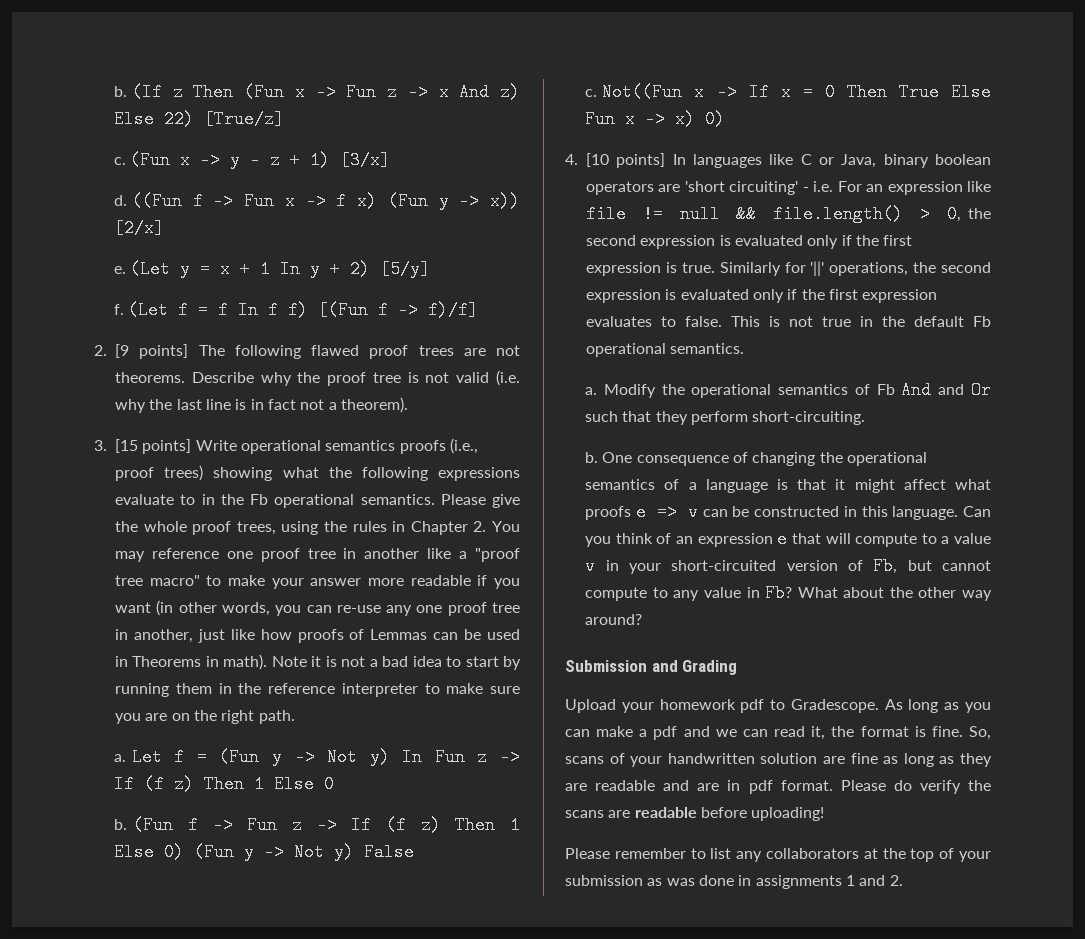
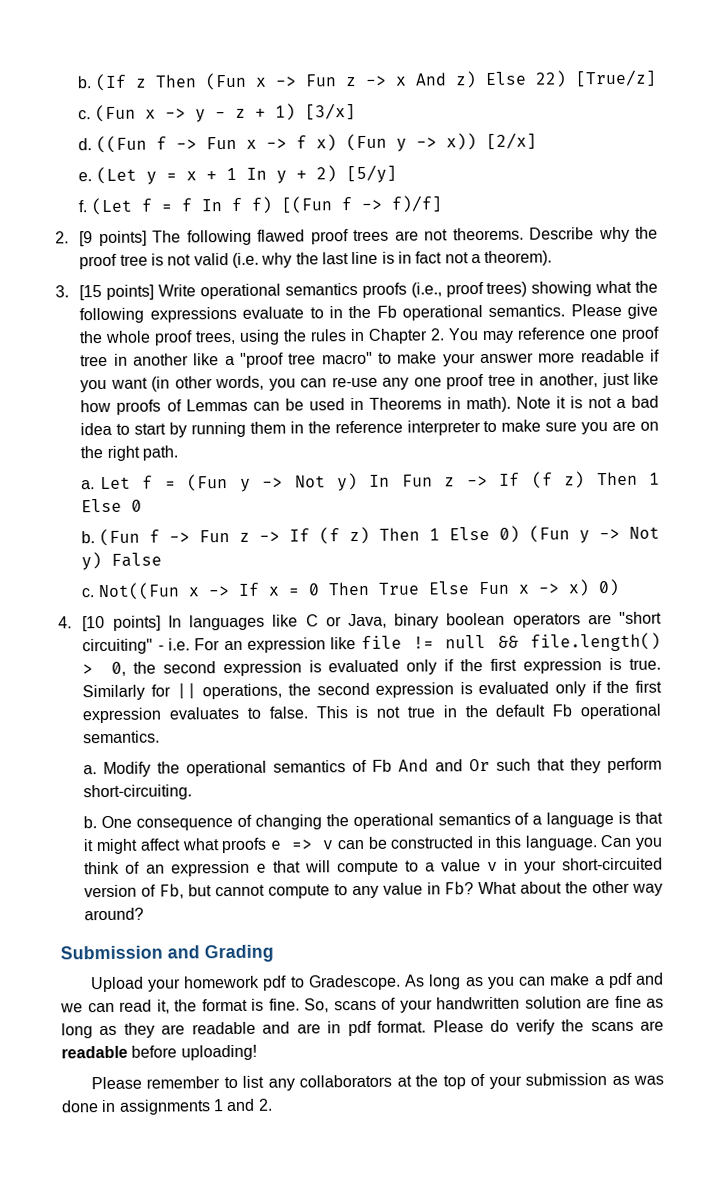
- 4. [10 points] In languages like C or Java, binary boolean operators are 'short circuiting' - i.e. For an expression like file != null && file.length() > 0, the second expression is evaluated only if the first expression is true.
+ 4. [10 points] In languages like C or Java, binary boolean operators are "short circuiting" - i.e. For an expression like file != null && file.length() > 0, the second expression is evaluated only if the first expression is true.
- Similarly for '||' operations, the second expression is evaluated only if the first expression evaluates to false.
+ Similarly for || operations, the second expression is evaluated only if the first expression evaluates to false.

